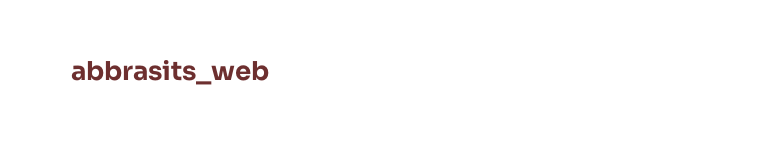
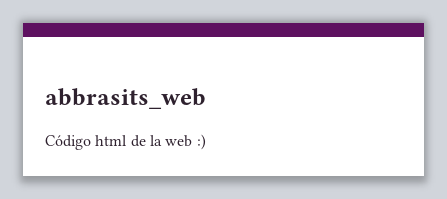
+ Código html de la web :)

